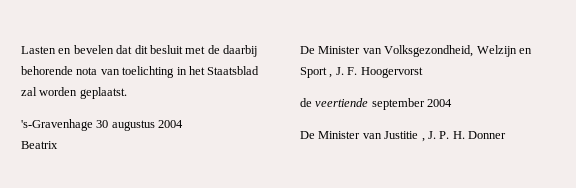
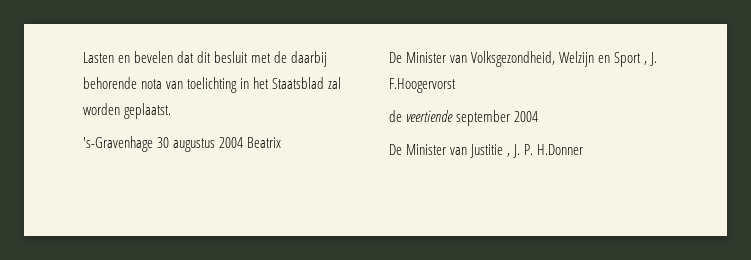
- 's-Gravenhage 30 augustus 2004
- Beatrix
+ 's-Gravenhage 30 augustus 2004 Beatrix
- De Minister van Volksgezondheid, Welzijn en Sport , J. F. Hoogervorst
+ De Minister van Volksgezondheid, Welzijn en Sport , J. F.Hoogervorst
- De Minister van Justitie , J. P. H. Donner
+ De Minister van Justitie , J. P. H.Donner

